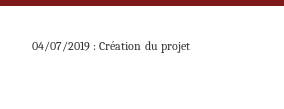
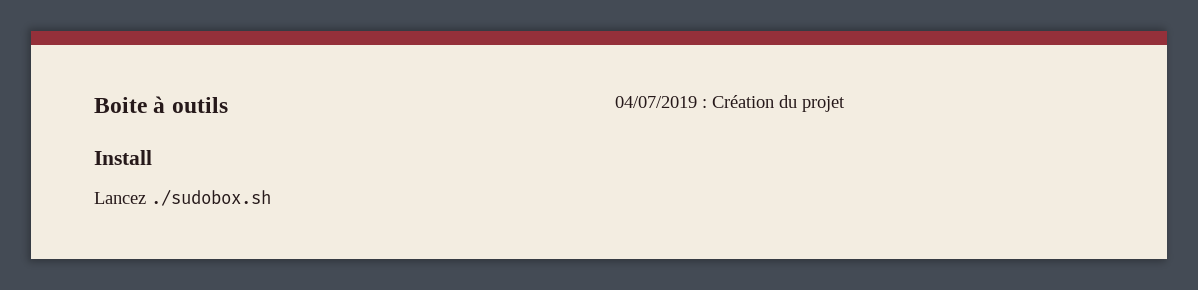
+ Boite à outils
+ Install
+ Lancez ./sudobox.sh

